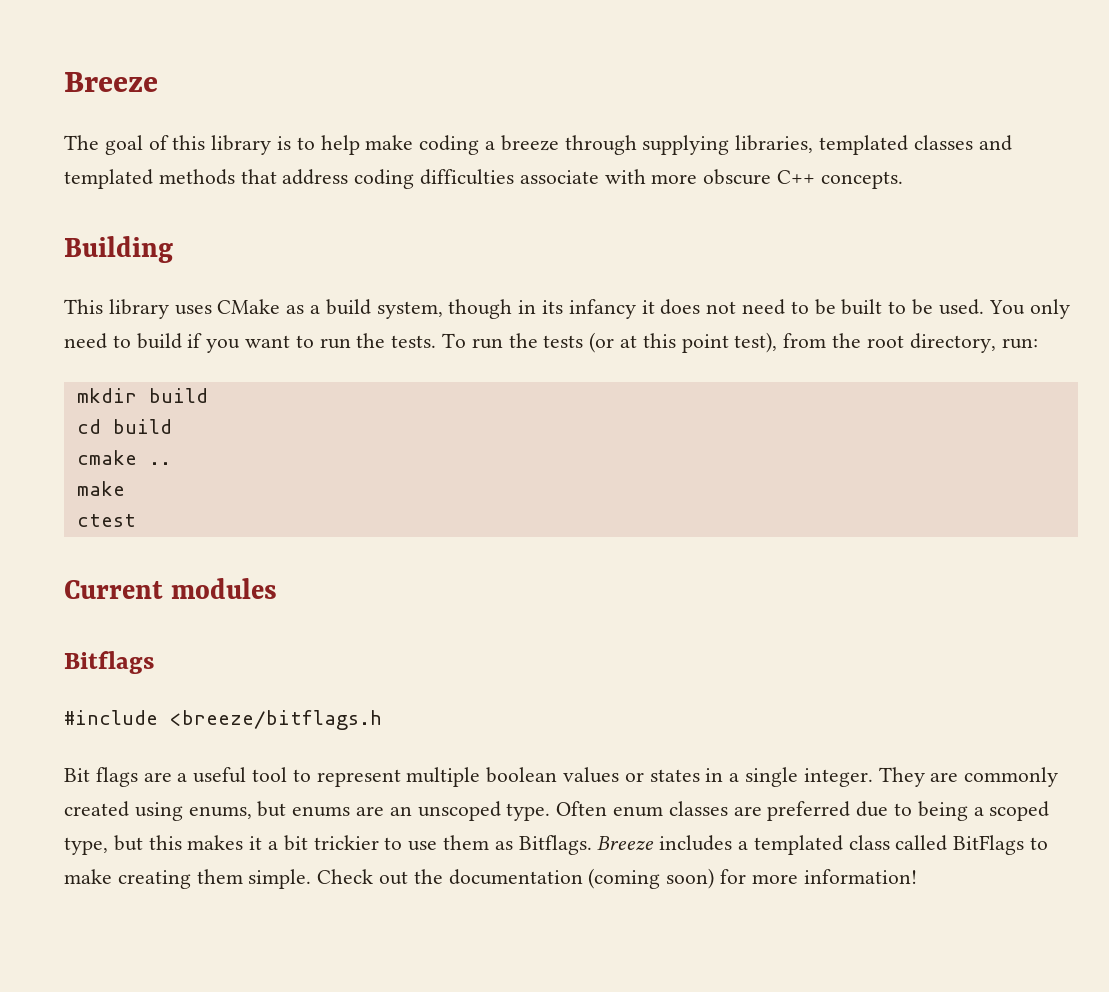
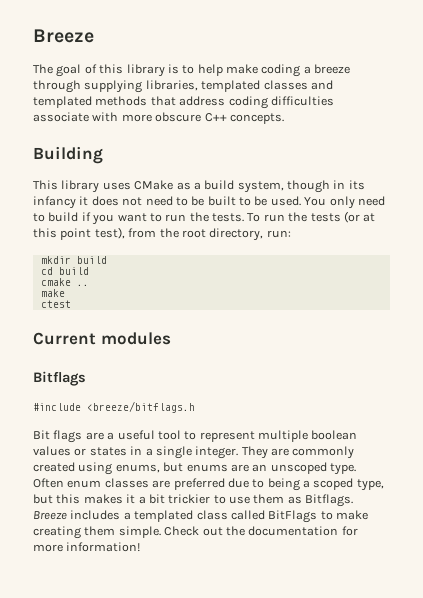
- Check out the documentation (coming soon) for more information!
+ Check out the documentation for more information!

